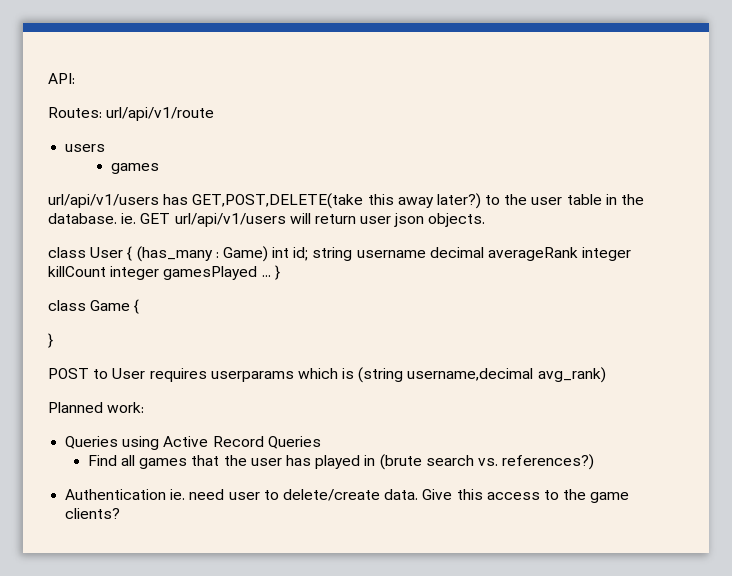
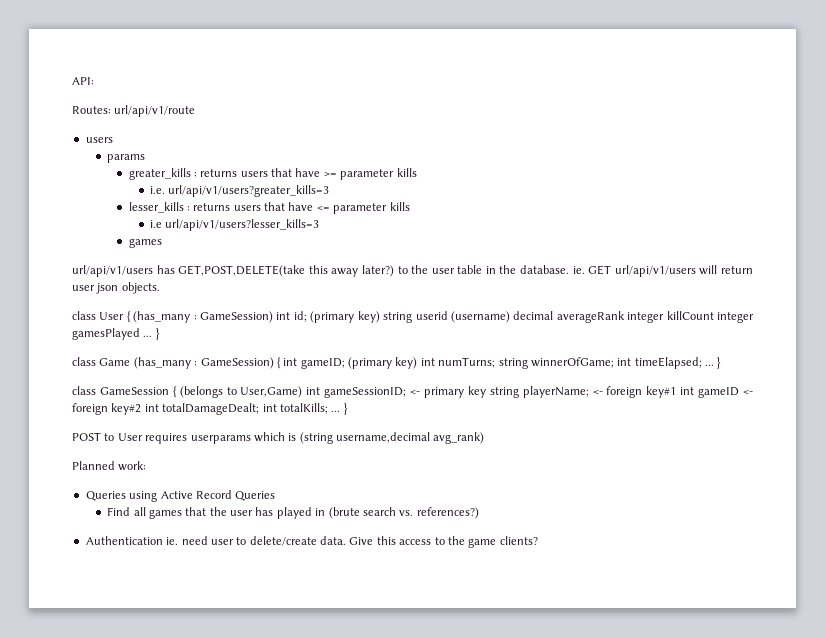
+ params
+ greater_kills : returns users that have >= parameter kills
+ i.e. url/api/v1/users?greater_kills=3
+ lesser_kills : returns users that have <= parameter kills
+ i.e url/api/v1/users?lesser_kills=3
- class User { (has_many : Game) int id; string username decimal averageRank integer killCount integer gamesPlayed ...
+ class User { (has_many : GameSession) int id; (primary key) string userid (username) decimal averageRank integer killCount integer gamesPlayed ...
- class Game {
- }
+ class Game (has_many : GameSession) { int gameID; (primary key) int numTurns; string winnerOfGame; int timeElapsed; ... }
+ class GameSession { (belongs to User,Game) int gameSessionID; <- primary key string playerName; <- foreign key#1 int gameID <- foreign key#2 int totalDamageDealt; int totalKills; ... }

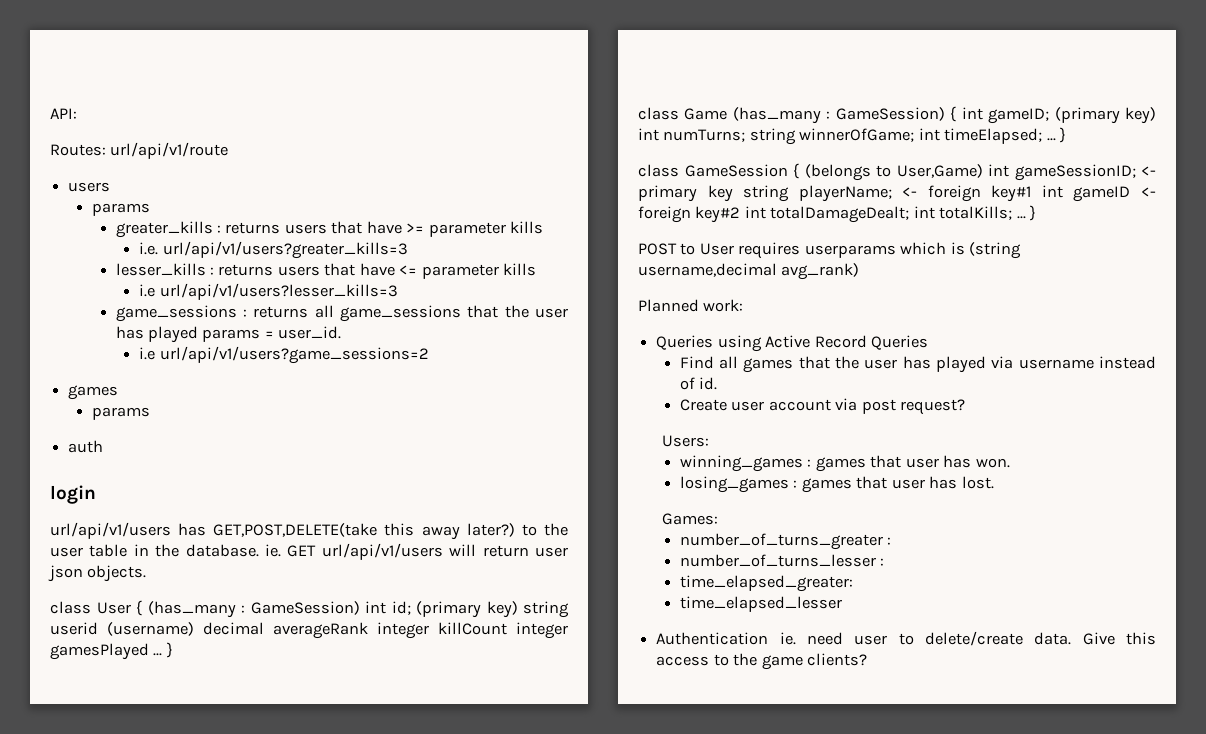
  i.e url/api/v1/users?lesser_kills=3
+ game_sessions : returns all game_sessions that the user has played params = user_id.
+ i.e url/api/v1/users?game_sessions=2
  games
+ params
+ auth
+ login
- Find all games that the user has played in (brute search vs. references?)
+ Find all games that the user has played via username instead of id.
+ Create user account via post request?
+ Users:
+ winning_games : games that user has won.
+ losing_games : games that user has lost.
+ Games:
+ number_of_turns_greater :
+ number_of_turns_lesser :
+ time_elapsed_greater:
+ time_elapsed_lesser

